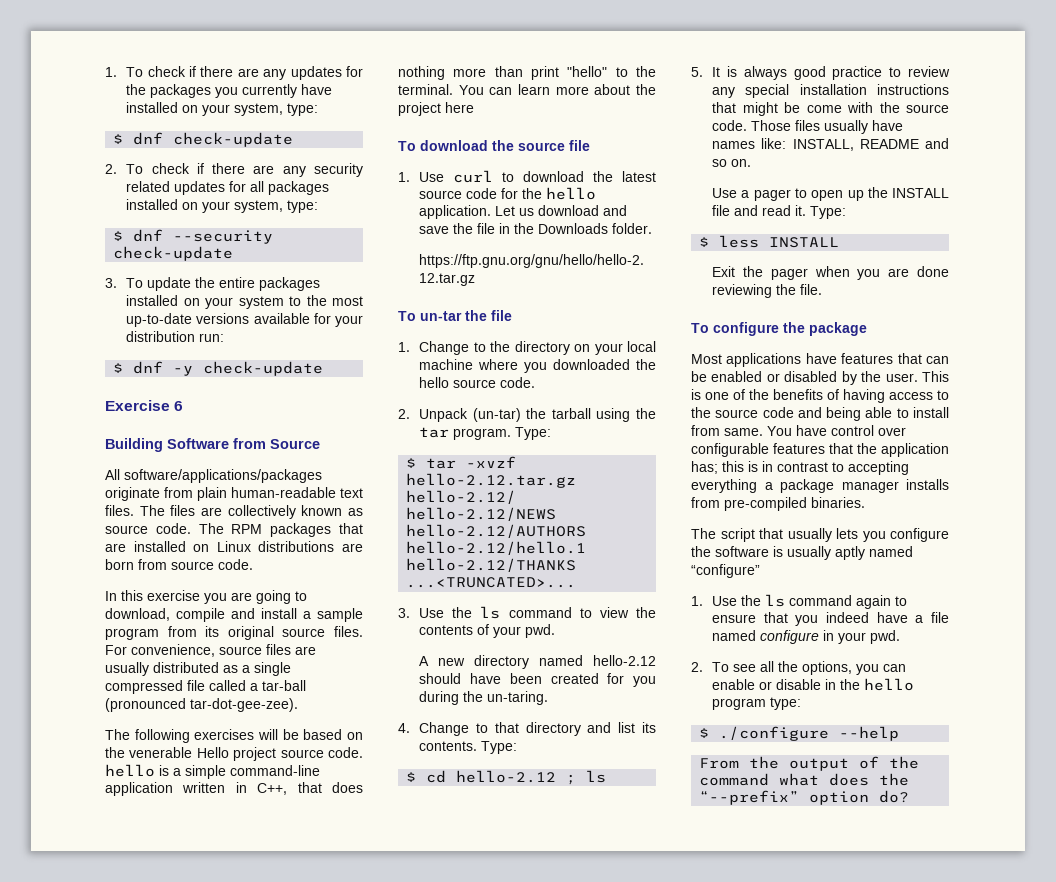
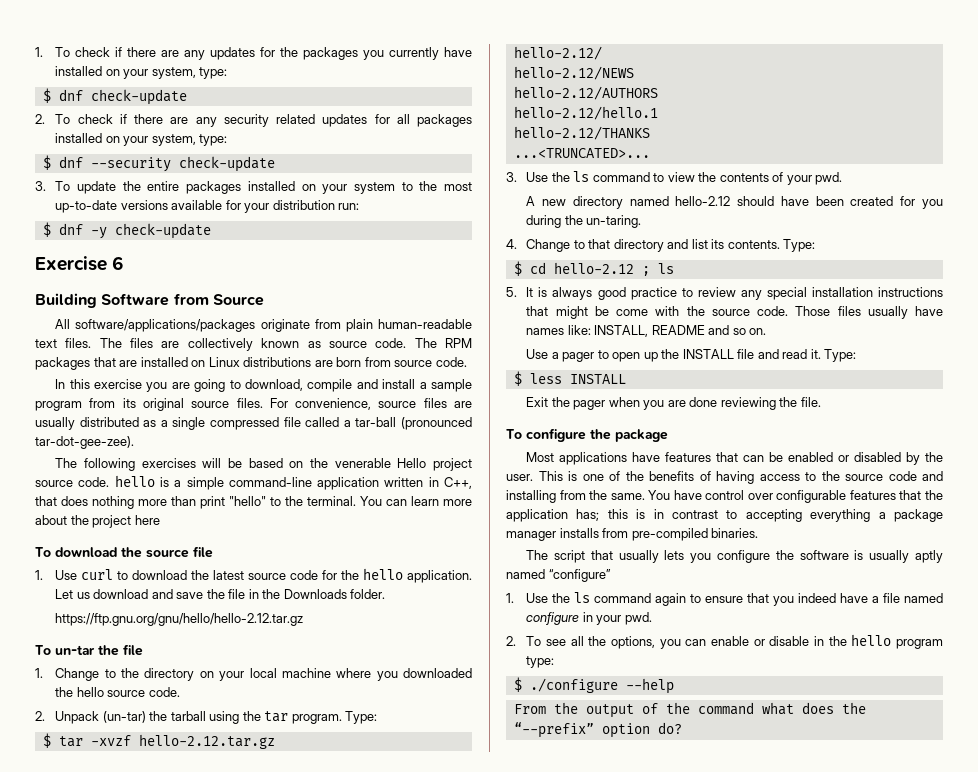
- This is one of the benefits of having access to the source code and being able to install from same.
+ This is one of the benefits of having access to the source code and installing from the same.

